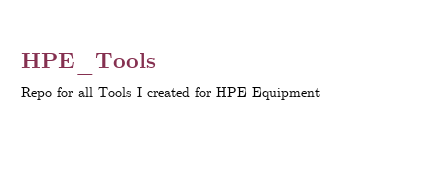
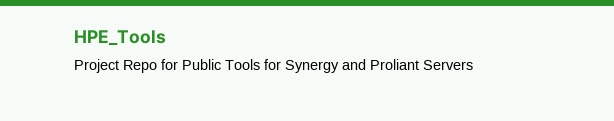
- Repo for all Tools I created for HPE Equipment
+ Project Repo for Public Tools for Synergy and Proliant Servers

